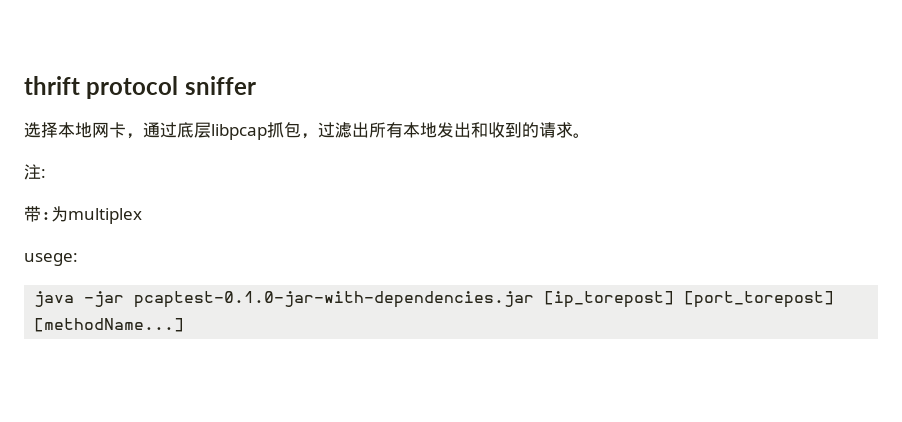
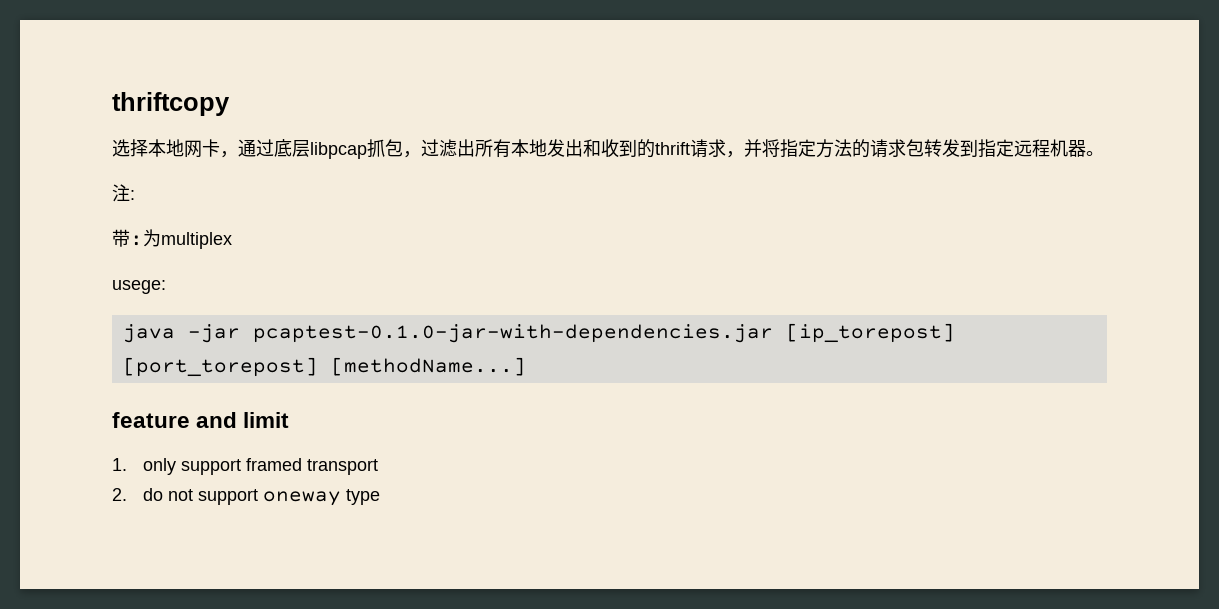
- thrift protocol sniffer
+ thriftcopy
- 选择本地网卡，通过底层libpcap抓包，过滤出所有本地发出和收到的请求。
+ 选择本地网卡，通过底层libpcap抓包，过滤出所有本地发出和收到的thrift请求，并将指定方法的请求包转发到指定远程机器。
+ feature and limit
+ 1. only support framed transport
+ 2. do not support oneway type

